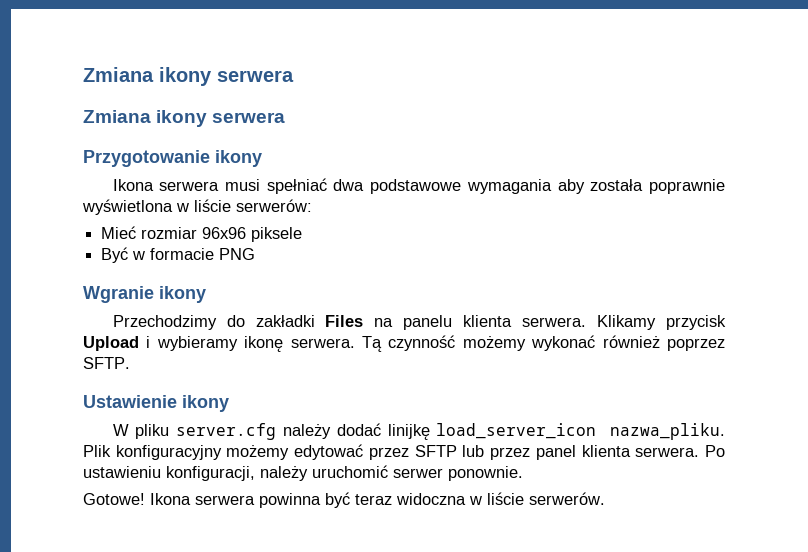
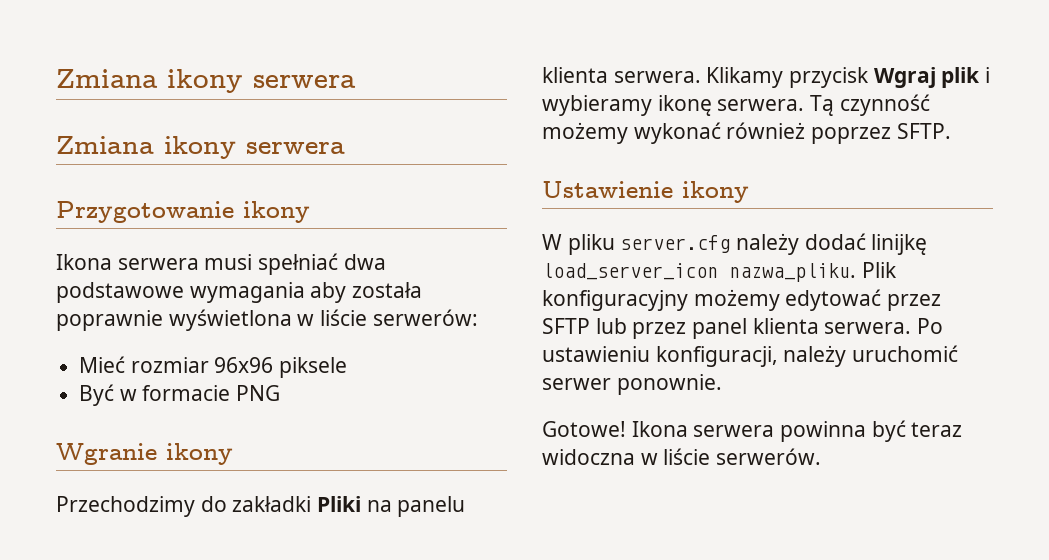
- Przechodzimy do zakładki Files na panelu klienta serwera.
+ Przechodzimy do zakładki Pliki na panelu klienta serwera.
- Klikamy przycisk Upload i wybieramy ikonę serwera.
+ Klikamy przycisk Wgraj plik i wybieramy ikonę serwera.

